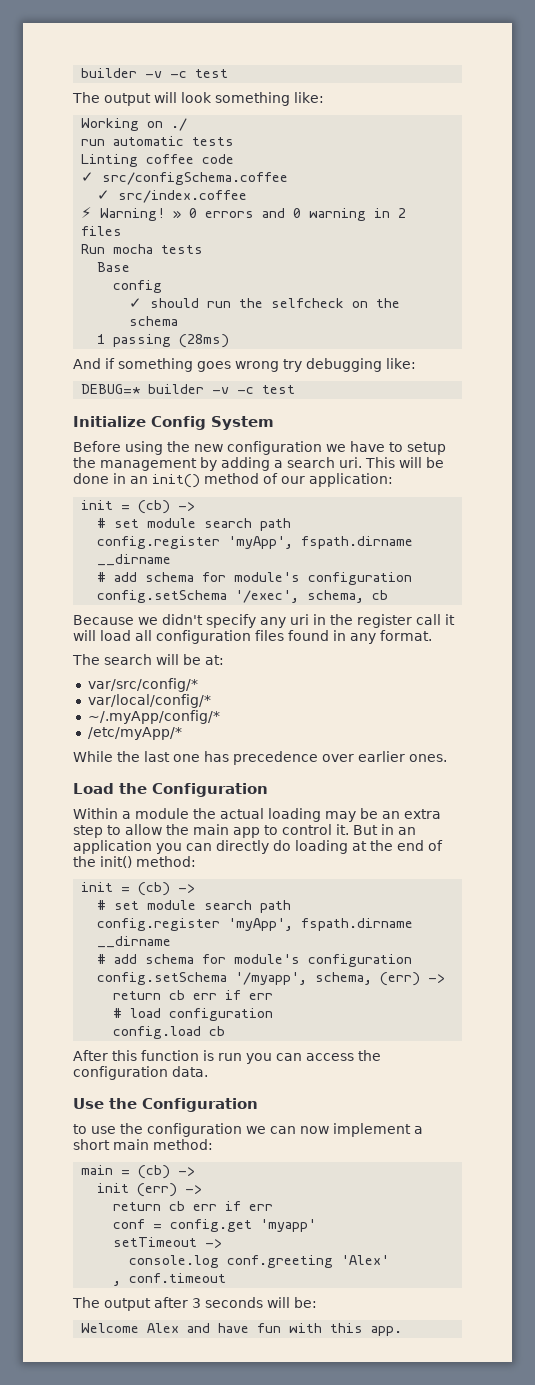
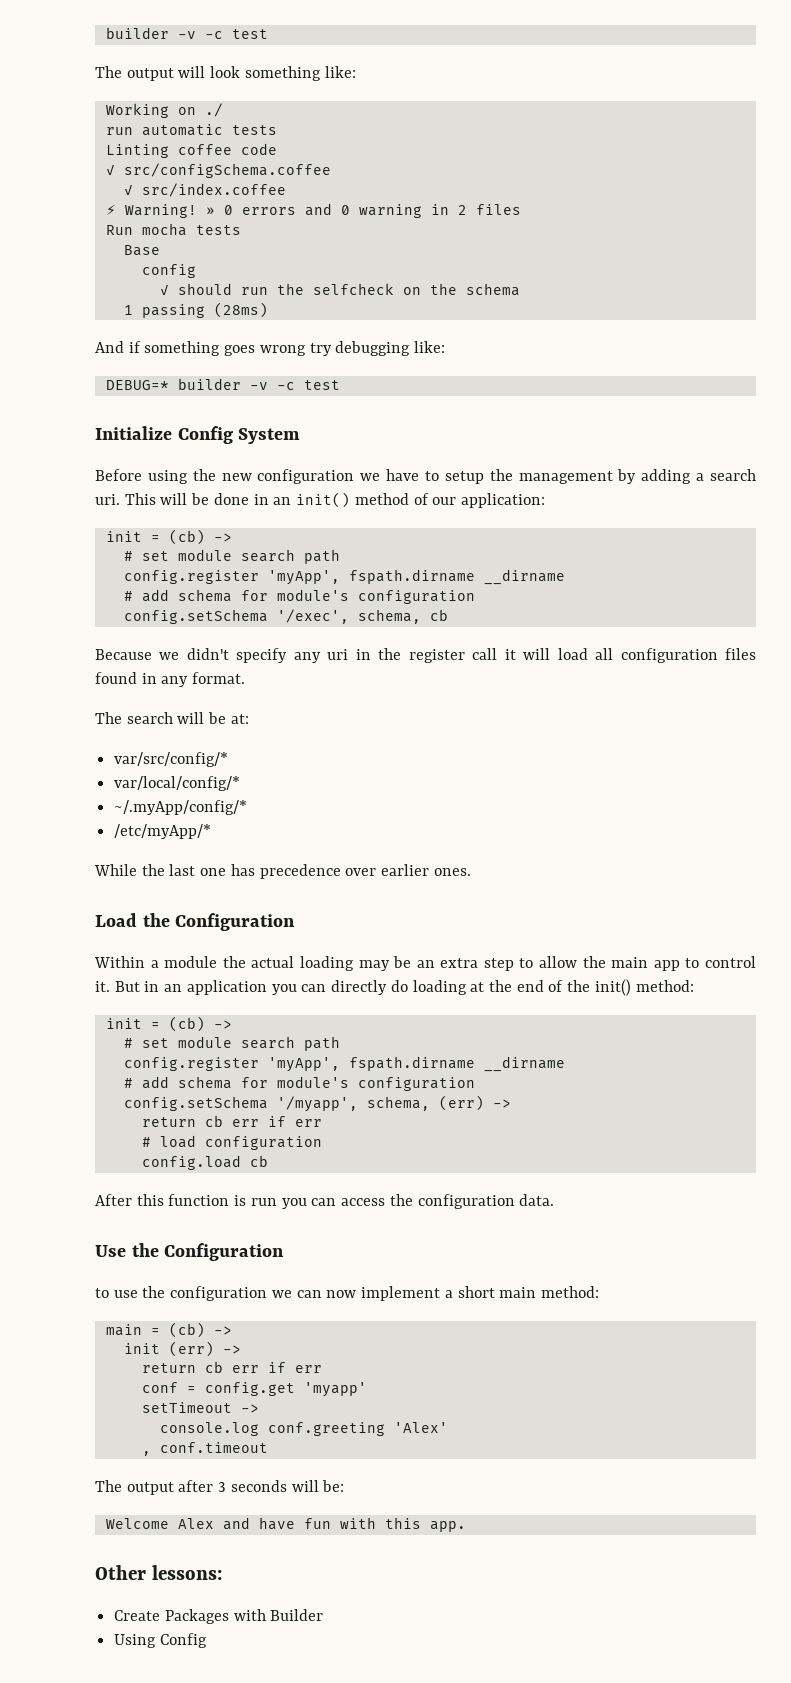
+ Other lessons:
+ Create Packages with Builder
+ Using Config

